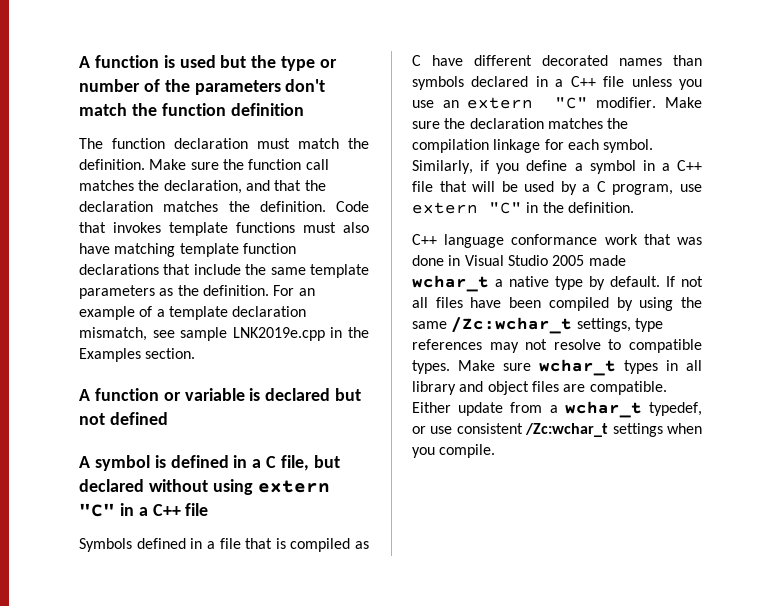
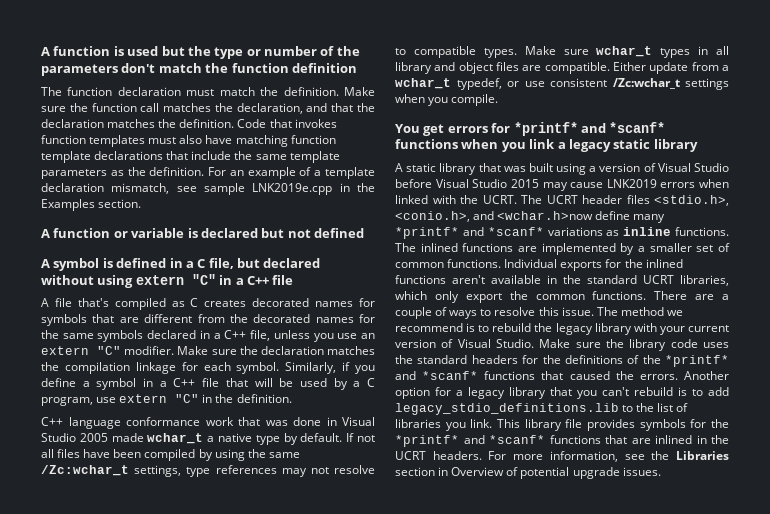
- Code that invokes template functions must also have matching template function declarations that include the same template parameters as the definition.
+ Code that invokes function templates must also have matching function template declarations that include the same template parameters as the definition.
- Symbols defined in a file that is compiled as C have different decorated names than symbols declared in a C++ file unless you use an extern "C" modifier.
+ A file that's compiled as C creates decorated names for symbols that are different from the decorated names for the same symbols declared in a C++ file, unless you use an extern "C" modifier.
+ You get errors for *printf* and *scanf* functions when you link a legacy static library
+ A static library that was built using a version of Visual Studio before Visual Studio 2015 may cause LNK2019 errors when linked with the UCRT. The UCRT header files <stdio.h>, <conio.h>, and <wchar.h>now define many *printf* and *scanf* variations as inline functions. The inlined functions are implemented by a smaller set of common functions. Individual exports for the inlined functions aren't available in the standard UCRT libraries, which only export the common functions. There are a couple of ways to resolve this issue. The method we recommend is to rebuild the legacy library with your current version of Visual Studio. Make sure the library code uses the standard headers for the definitions of the *printf* and *scanf* functions that caused the errors. Another option for a legacy library that you can't rebuild is to add legacy_stdio_definitions.lib to the list of libraries you link. This library file provides symbols for the *printf* and *scanf* functions that are inlined in the UCRT headers. For more information, see the Libraries section in Overview of potential upgrade issues.

